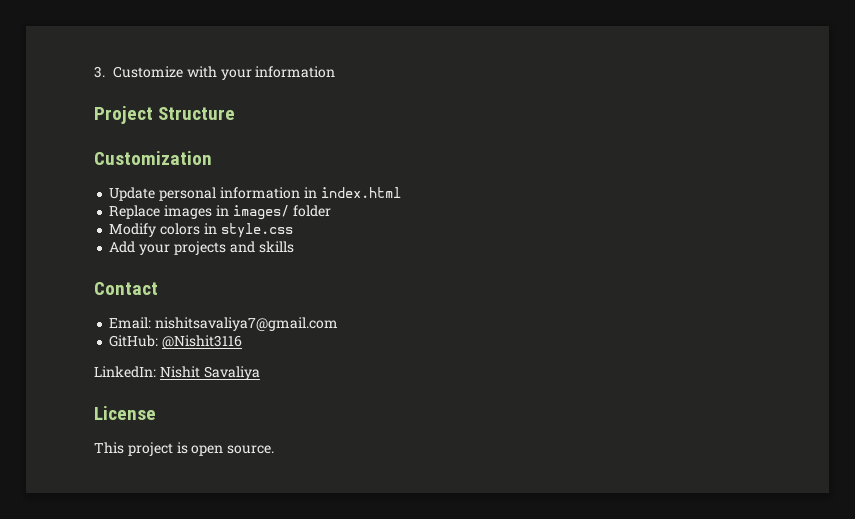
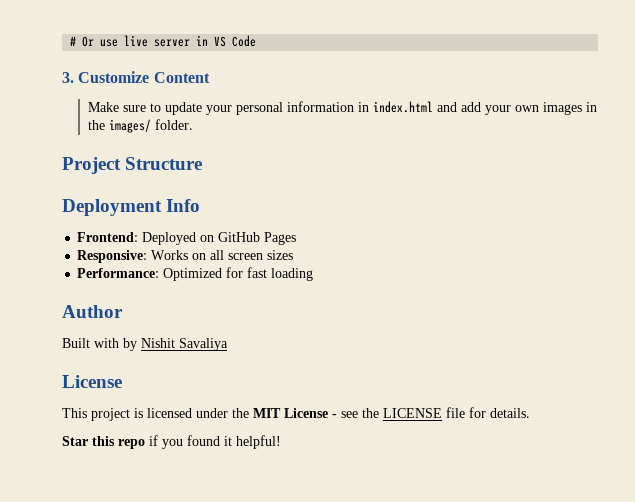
- 3. Customize with your information
+ # Or use live server in VS Code
+ 3. Customize Content
+ Make sure to update your personal information in index.html and add your own images in the images/ folder.
  Project Structure
- Customization
- Update personal information in index.html
- Replace images in images/ folder
- Modify colors in style.css
- Add your projects and skills
- Contact
- Email: nishitsavaliya7@gmail.com
- GitHub: @Nishit3116
- LinkedIn: Nishit Savaliya
+ Deployment Info
+ Frontend: Deployed on GitHub Pages
+ Responsive: Works on all screen sizes
+ Performance: Optimized for fast loading
+ Author
+ Built with by Nishit Savaliya
- This project is open source.
+ This project is licensed under the MIT License - see the LICENSE file for details.
+ Star this repo if you found it helpful!

